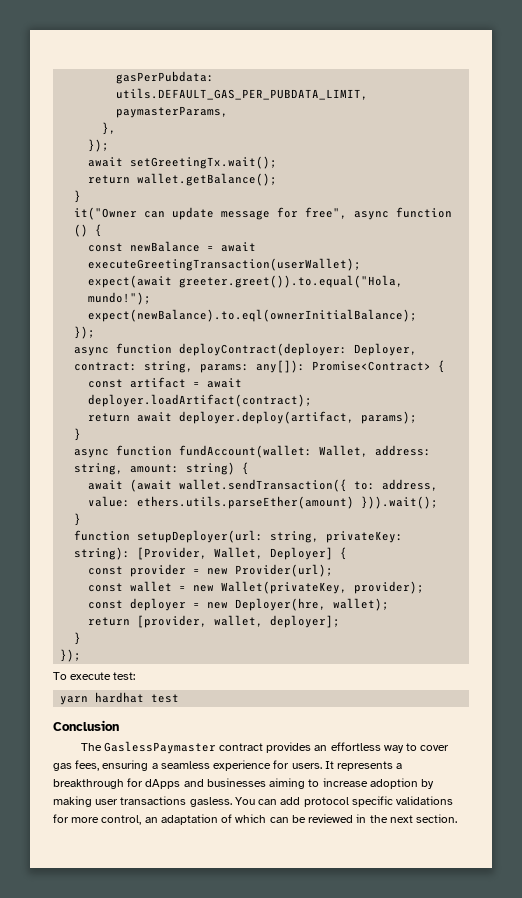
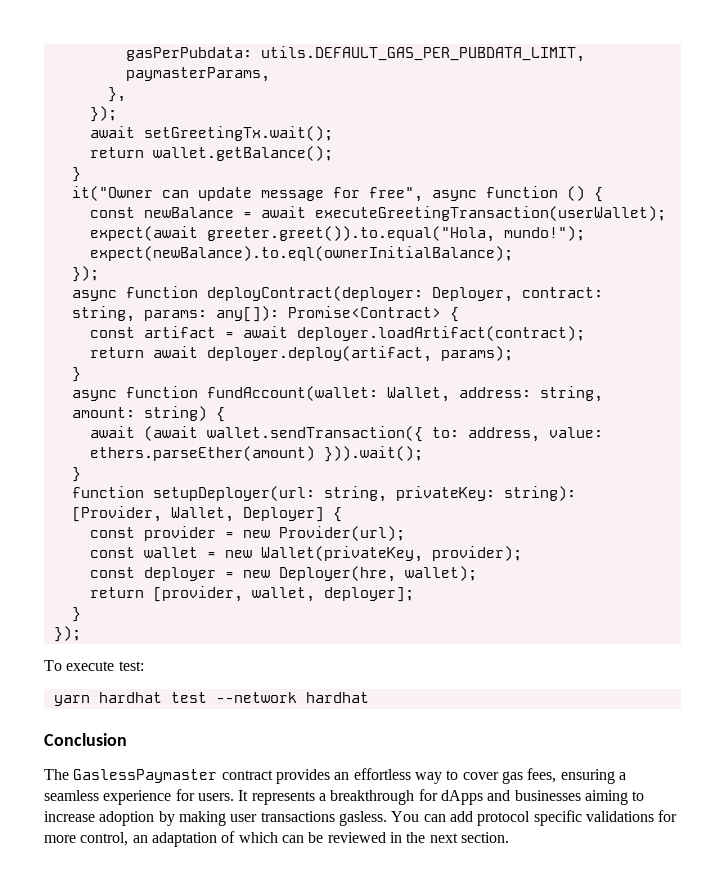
- await (await wallet.sendTransaction({ to: address, value: ethers.utils.parseEther(amount) })).wait();
+ await (await wallet.sendTransaction({ to: address, value: ethers.parseEther(amount) })).wait();
- yarn hardhat test
+ yarn hardhat test --network hardhat

